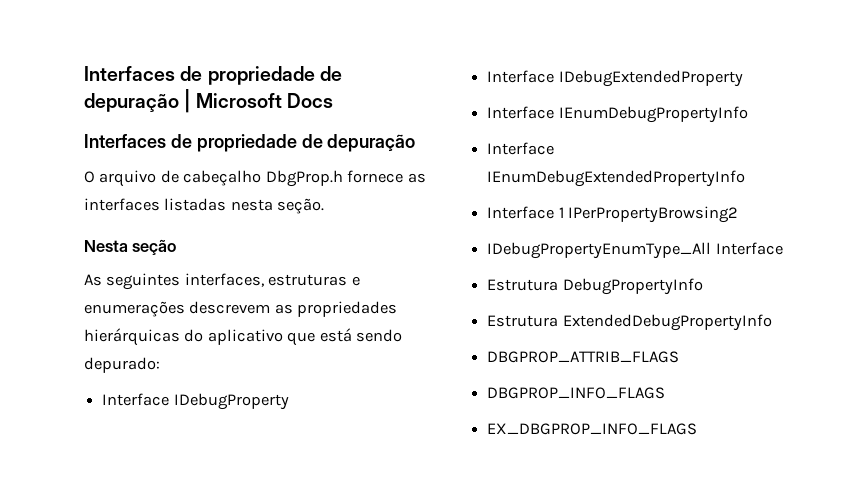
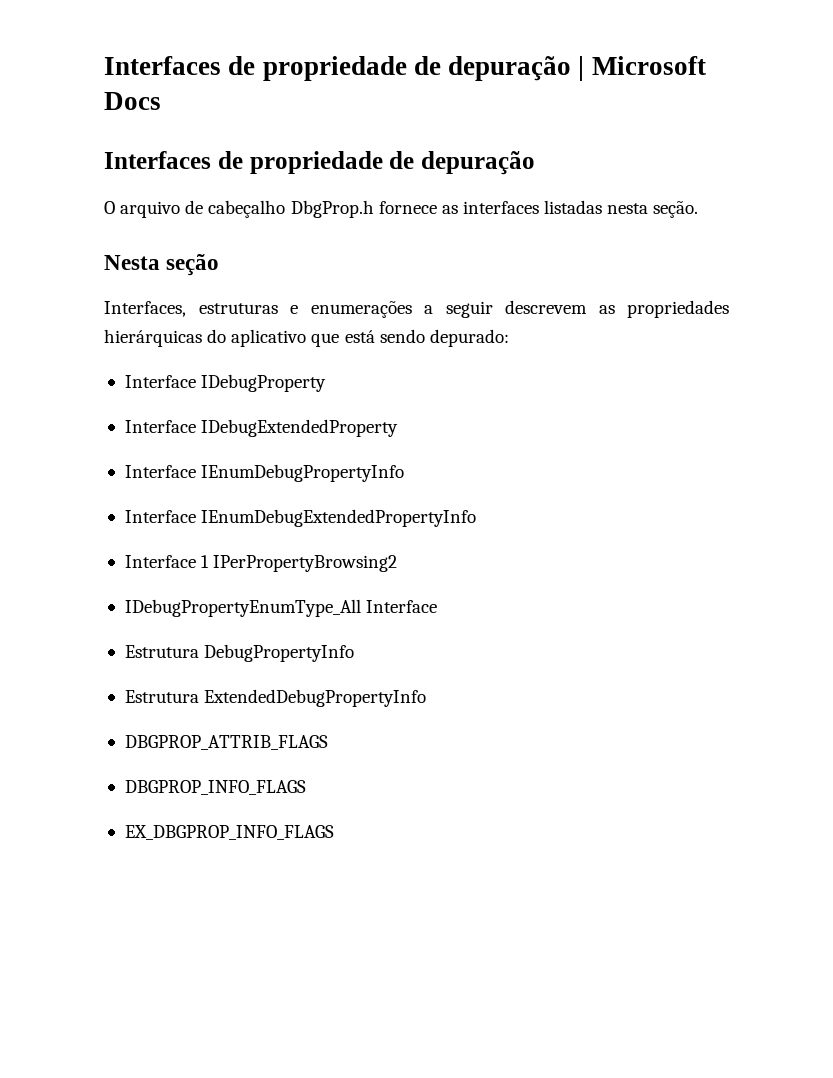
- As seguintes interfaces, estruturas e enumerações descrevem as propriedades hierárquicas do aplicativo que está sendo depurado:
+ Interfaces, estruturas e enumerações a seguir descrevem as propriedades hierárquicas do aplicativo que está sendo depurado:

